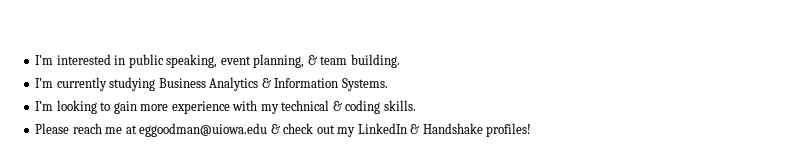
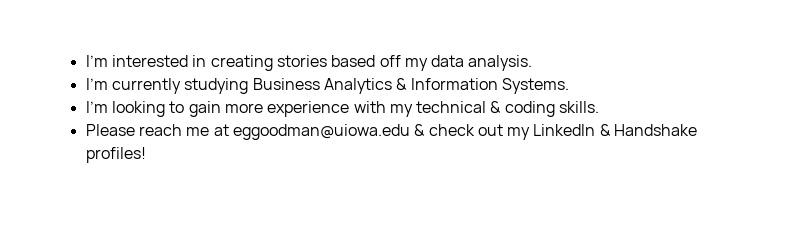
- I’m interested in public speaking, event planning, & team building.
+ I’m interested in creating stories based off my data analysis.

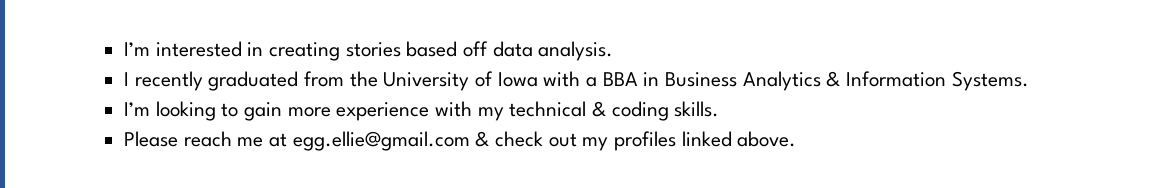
- I’m interested in creating stories based off my data analysis.
+ I’m interested in creating stories based off data analysis.
- I’m currently studying Business Analytics & Information Systems.
+ I recently graduated from the University of Iowa with a BBA in Business Analytics & Information Systems.
- Please reach me at eggoodman@uiowa.edu & check out my LinkedIn & Handshake profiles!
+ Please reach me at egg.ellie@gmail.com & check out my profiles linked above.

